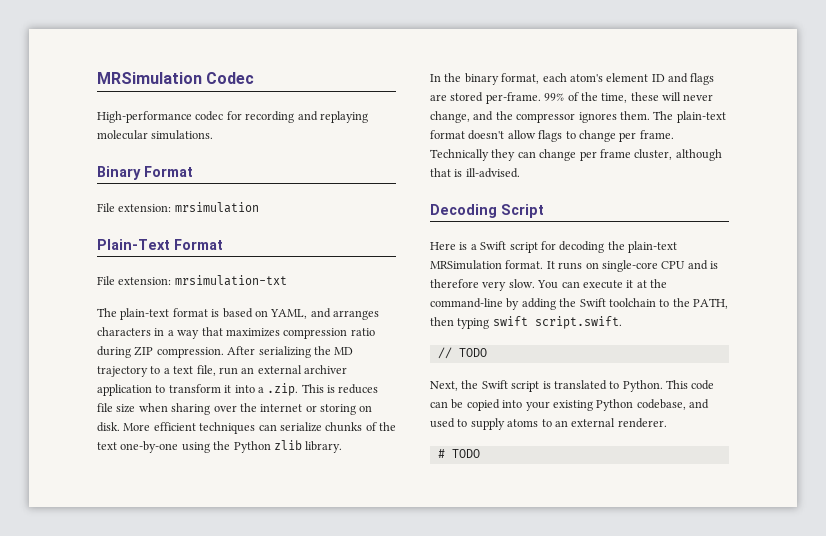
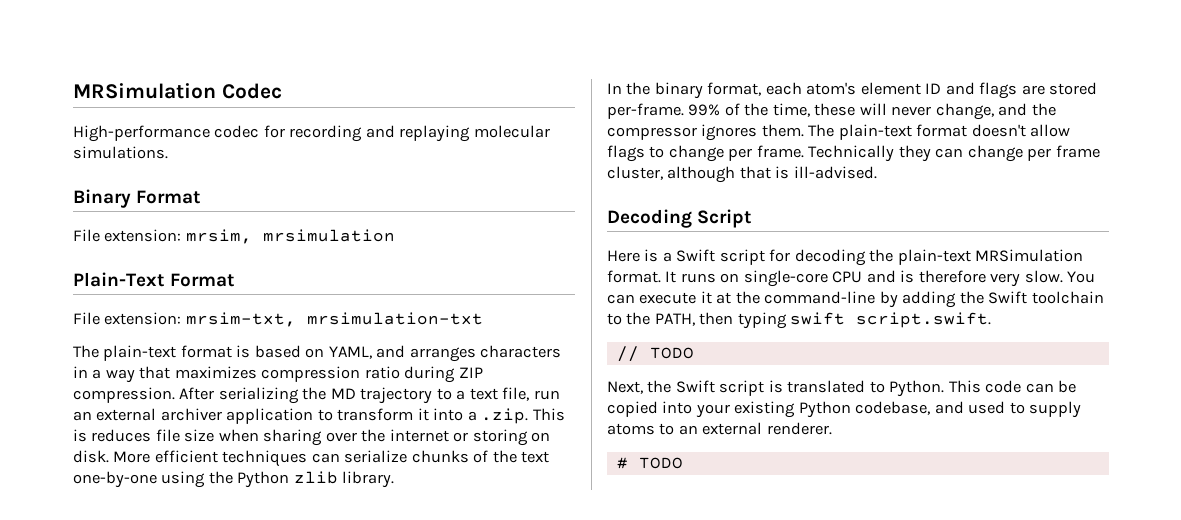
- File extension: mrsimulation
+ File extension: mrsim, mrsimulation
- File extension: mrsimulation-txt
+ File extension: mrsim-txt, mrsimulation-txt

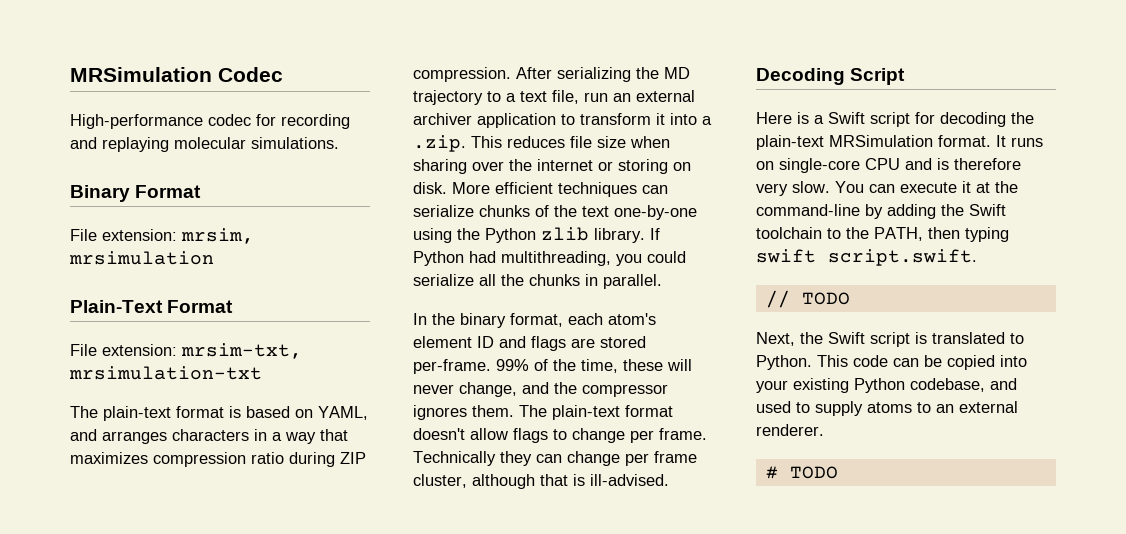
- After serializing the MD trajectory to a text file, run an external archiver application to transform it into a .zip. This is reduces file size when sharing over the internet or storing on disk.
+ After serializing the MD trajectory to a text file, run an external archiver application to transform it into a .zip. This reduces file size when sharing over the internet or storing on disk.
+ If Python had multithreading, you could serialize all the chunks in parallel.

